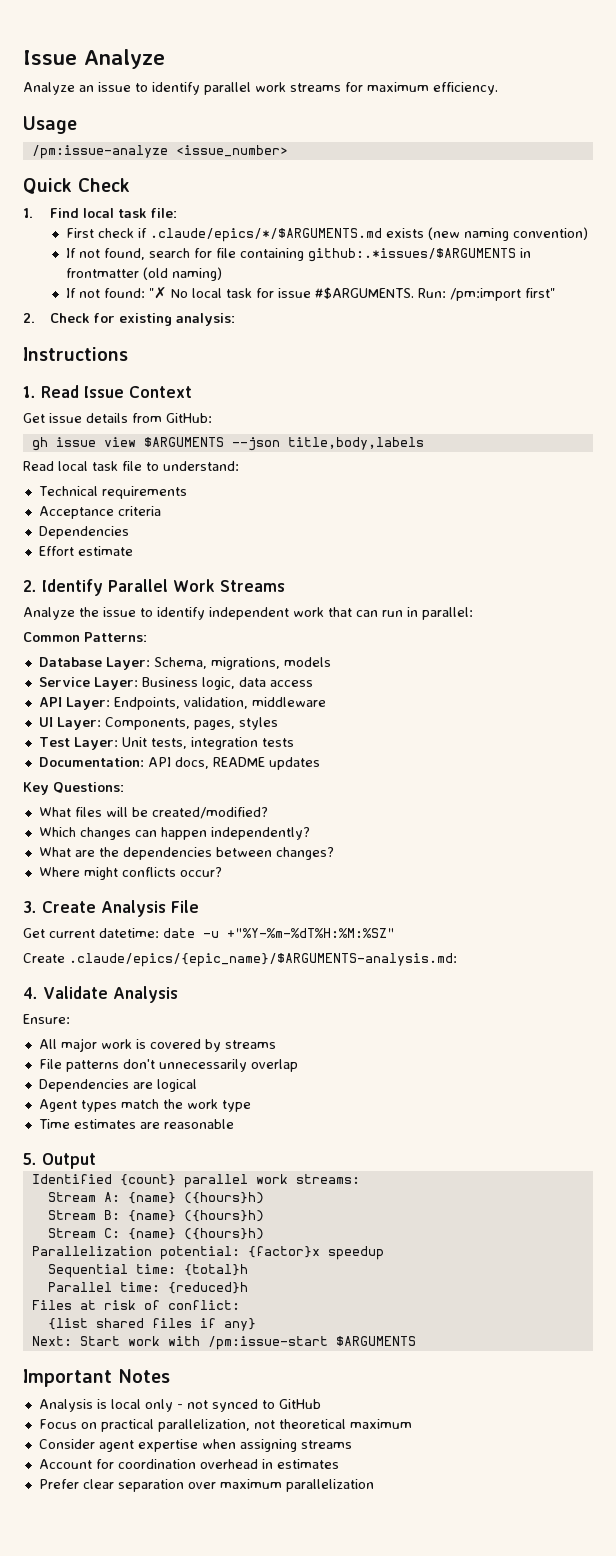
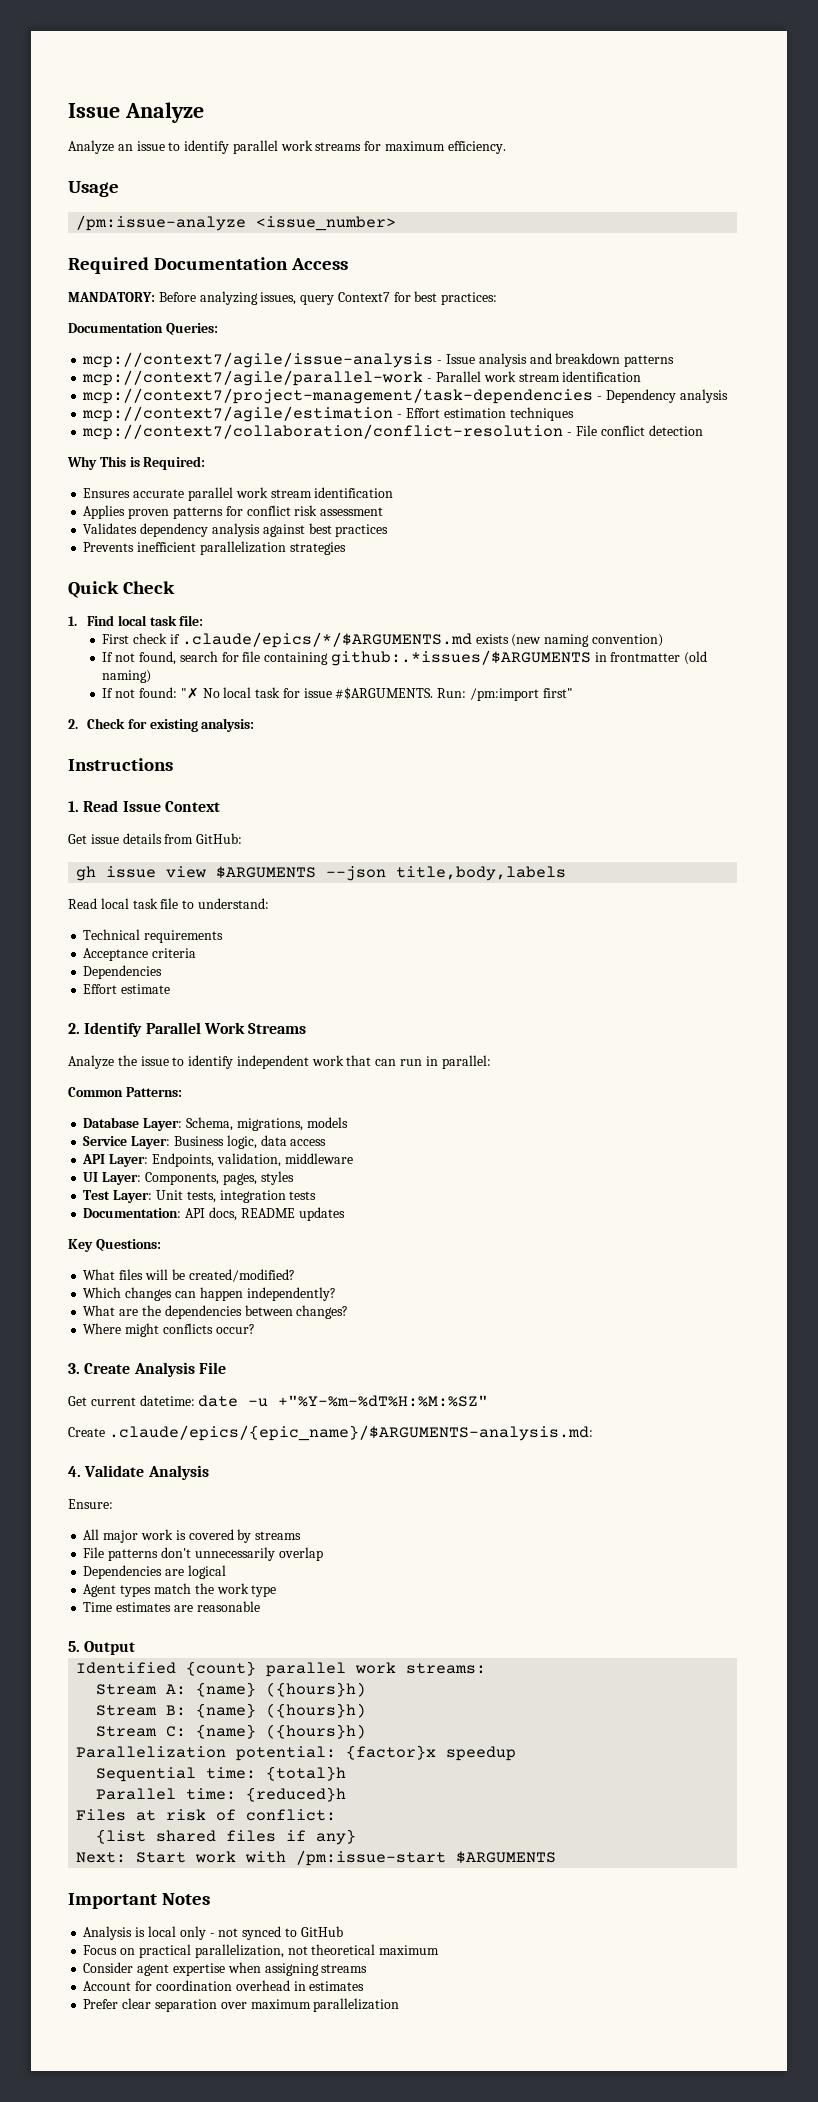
+ Required Documentation Access
+ MANDATORY: Before analyzing issues, query Context7 for best practices:
+ Documentation Queries:
+ mcp://context7/agile/issue-analysis - Issue analysis and breakdown patterns
+ mcp://context7/agile/parallel-work - Parallel work stream identification
+ mcp://context7/project-management/task-dependencies - Dependency analysis
+ mcp://context7/agile/estimation - Effort estimation techniques
+ mcp://context7/collaboration/conflict-resolution - File conflict detection
+ Why This is Required:
+ Ensures accurate parallel work stream identification
+ Applies proven patterns for conflict risk assessment
+ Validates dependency analysis against best practices
+ Prevents inefficient parallelization strategies

